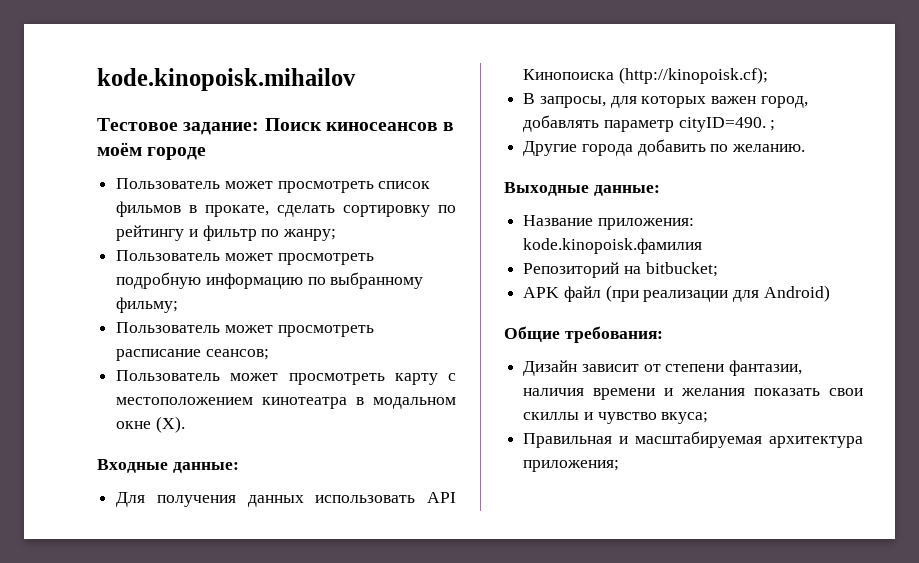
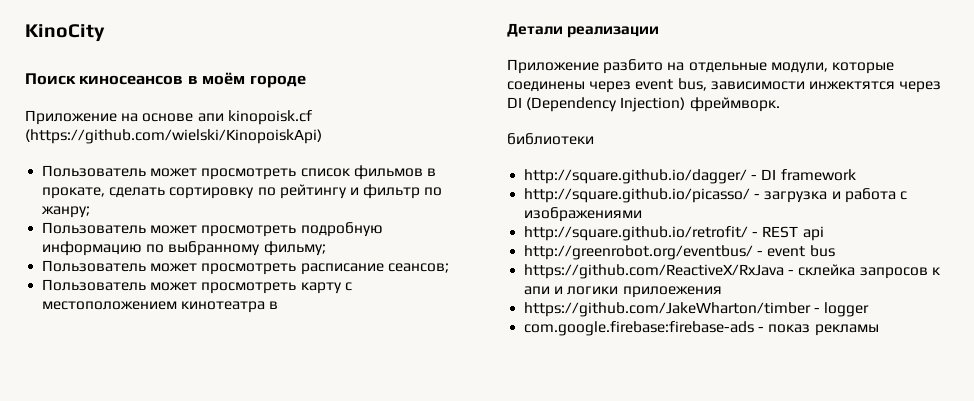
- kode.kinopoisk.mihailov
- Тестовое задание: Поиск киносеансов в моём городе
+ KinoCity
+ Поиск киносеансов в моём городе
+ Приложение на основе апи kinopoisk.cf (https://github.com/wielski/KinopoiskApi)
- Пользователь может просмотреть карту с местоположением кинотеатра в модальном окне (X).
- Входные данные:
- Для получения данных использовать API Кинопоиска (http://kinopoisk.cf);
- В запросы, для которых важен город, добавлять параметр cityID=490. ;
- Другие города добавить по желанию.
- Выходные данные:
- Название приложения: kode.kinopoisk.фамилия
- Репозиторий на bitbucket;
- APK файл (при реализации для Android)
- Общие требования:
- Дизайн зависит от степени фантазии, наличия времени и желания показать свои скиллы и чувство вкуса;
- Правильная и масштабируемая архитектура приложения;
+ Пользователь может просмотреть карту с местоположением кинотеатра в
+ Детали реализации
+ Приложение разбито на отдельные модули, которые соединены через event bus, зависимости инжектятся через DI (Dependency Injection) фреймворк.
+ библиотеки
+ http://square.github.io/dagger/ - DI framework
+ http://square.github.io/picasso/ - загрузка и работа с изображениями
+ http://square.github.io/retrofit/ - REST api
+ http://greenrobot.org/eventbus/ - event bus
+ https://github.com/ReactiveX/RxJava - склейка запросов к апи и логики прилоежения
+ https://github.com/JakeWharton/timber - logger
+ com.google.firebase:firebase-ads - показ рекламы

